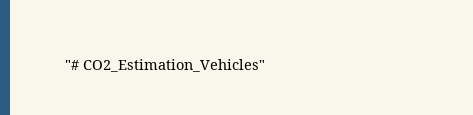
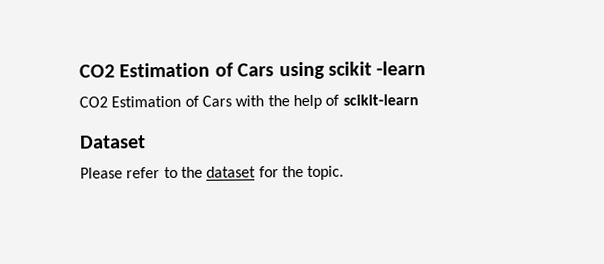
- "# CO2_Estimation_Vehicles"
+ CO2 Estimation of Cars using scikit -learn
+ CO2 Estimation of Cars with the help of scikit-learn
+ Dataset
+ Please refer to the dataset for the topic.

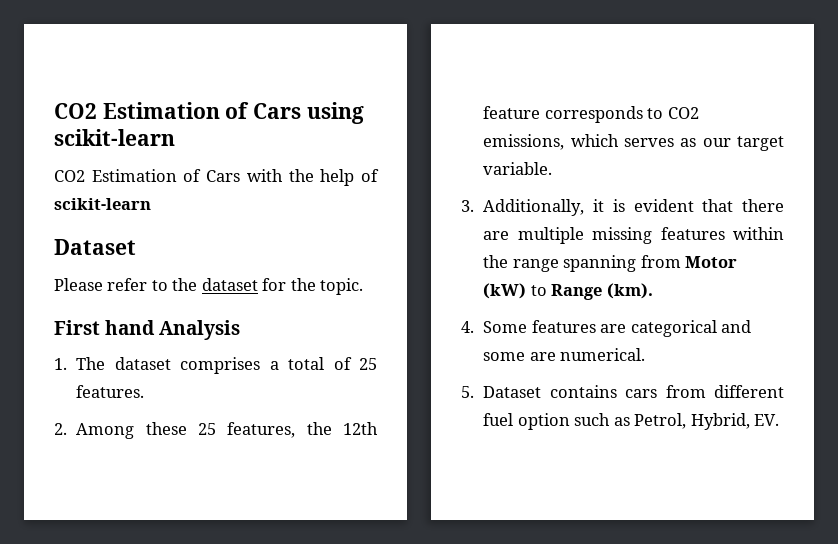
- CO2 Estimation of Cars using scikit -learn
+ CO2 Estimation of Cars using scikit-learn
+ First hand Analysis
+ 1. The dataset comprises a total of 25 features.
+ 2. Among these 25 features, the 12th feature corresponds to CO2 emissions, which serves as our target variable.
+ 3. Additionally, it is evident that there are multiple missing features within the range spanning from Motor (kW) to Range (km).
+ 4. Some features are categorical and some are numerical.
+ 5. Dataset contains cars from different fuel option such as Petrol, Hybrid, EV.

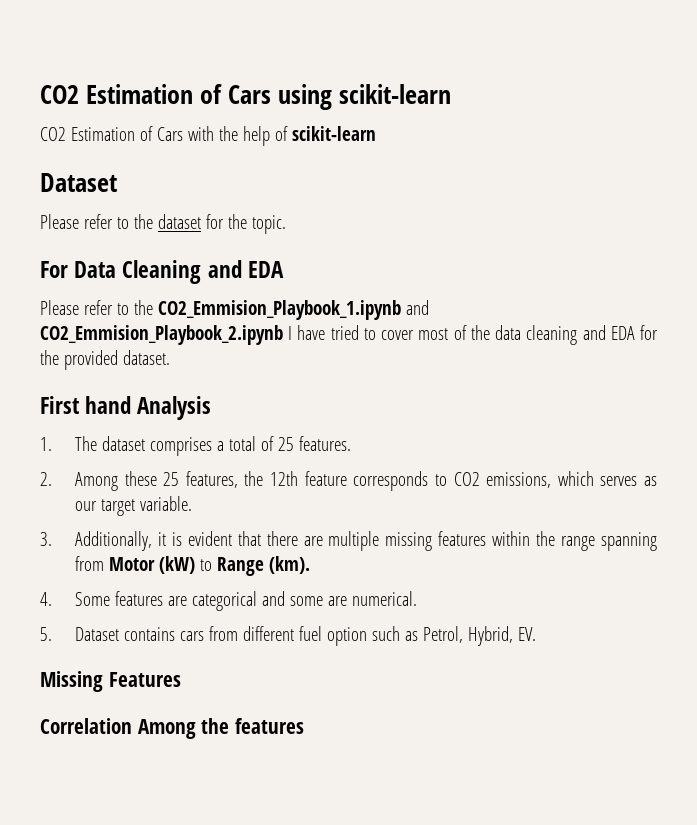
+ For Data Cleaning and EDA
+ Please refer to the CO2_Emmision_Playbook_1.ipynb and CO2_Emmision_Playbook_2.ipynb I have tried to cover most of the data cleaning and EDA for the provided dataset.
+ Missing Features
+ Correlation Among the features

